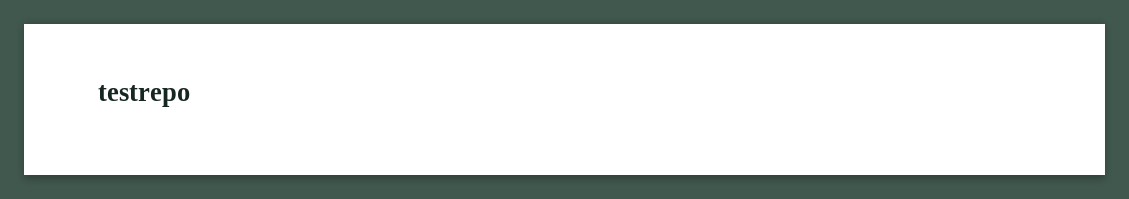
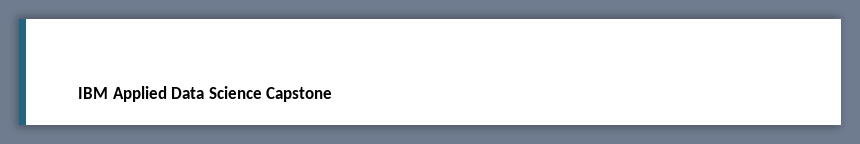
- testrepo
+ IBM Applied Data Science Capstone

